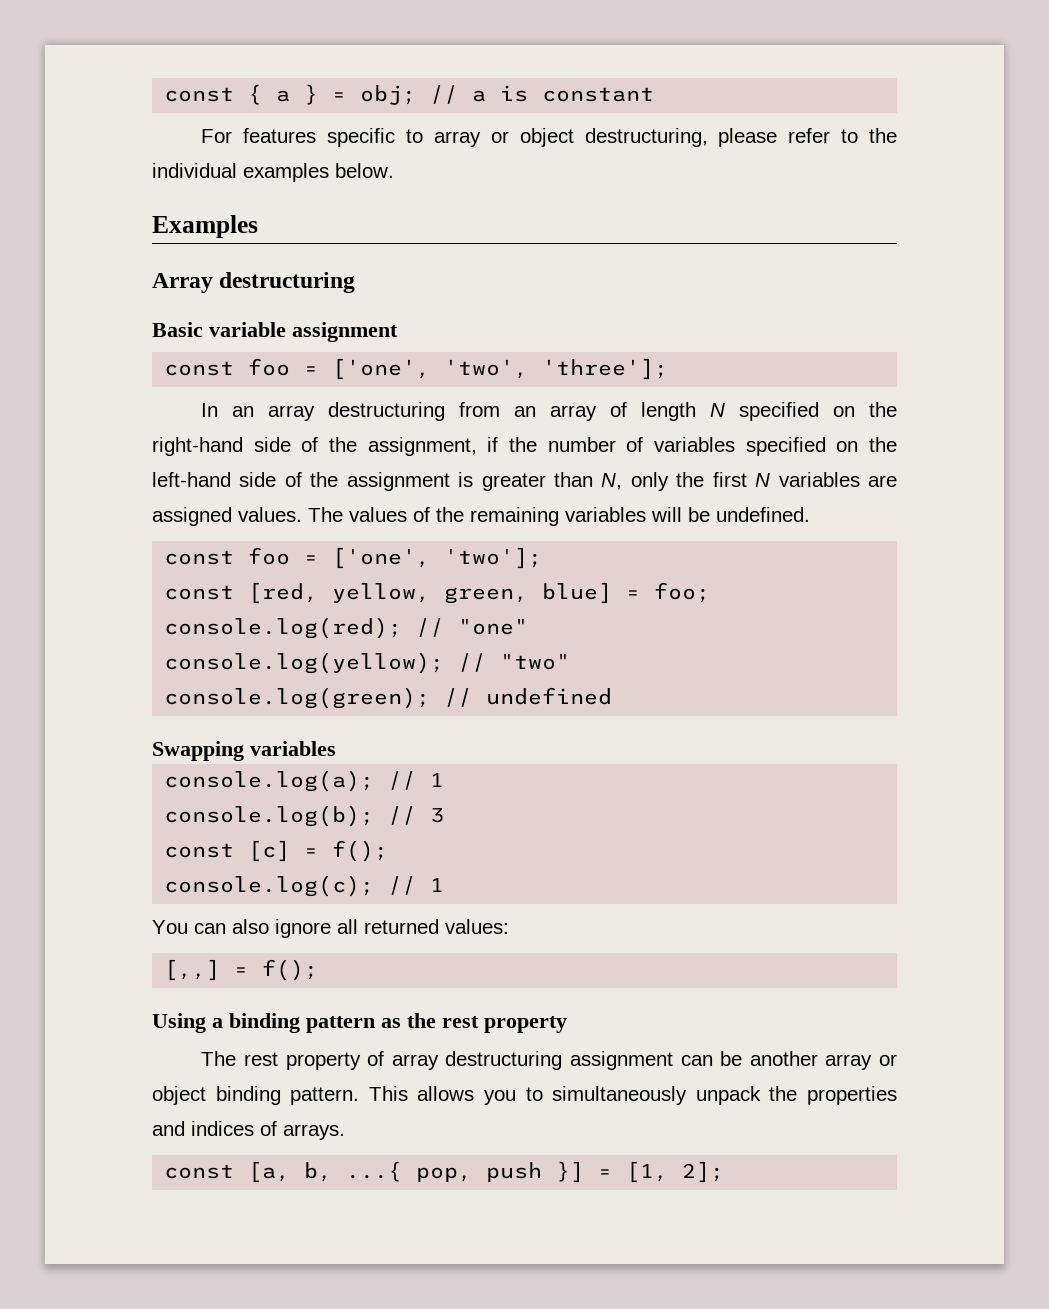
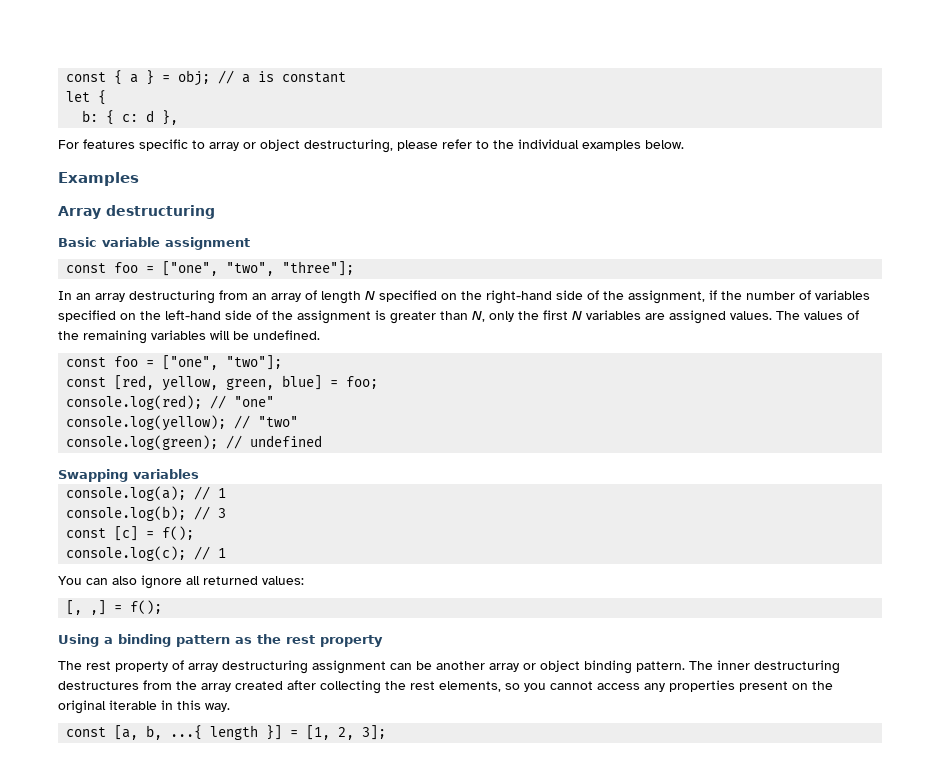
+ let {
+ b: { c: d },
- const foo = ['one', 'two', 'three'];
+ const foo = ["one", "two", "three"];
- const foo = ['one', 'two'];
+ const foo = ["one", "two"];
- [,,] = f();
+ [, ,] = f();
- This allows you to simultaneously unpack the properties and indices of arrays.
+ The inner destructuring destructures from the array created after collecting the rest elements, so you cannot access any properties present on the original iterable in this way.
- const [a, b, ...{ pop, push }] = [1, 2];
+ const [a, b, ...{ length }] = [1, 2, 3];

